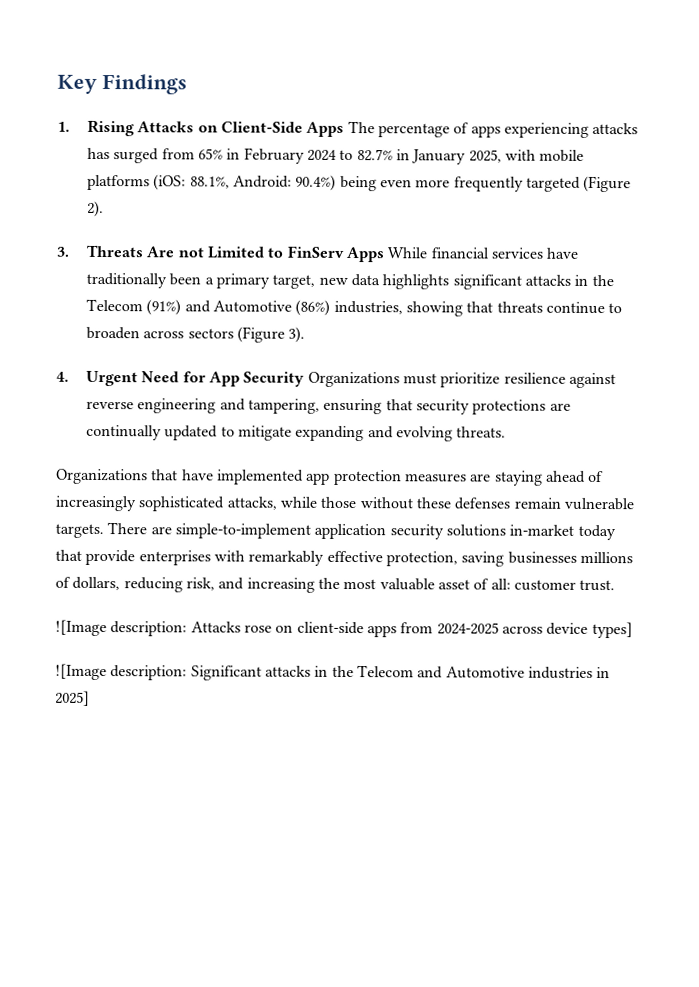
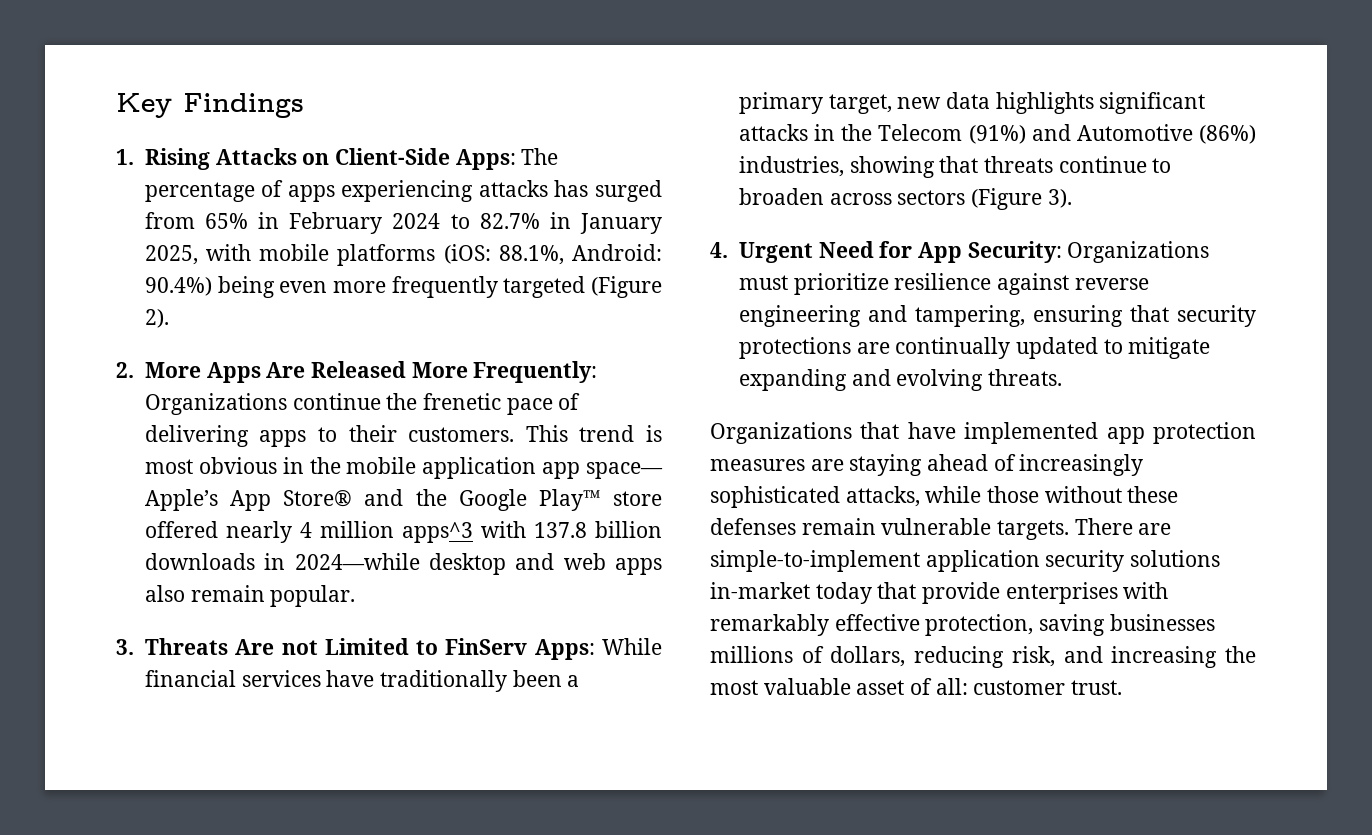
- 1. Rising Attacks on Client-Side Apps The percentage of apps experiencing attacks has surged from 65% in February 2024 to 82.7% in January 2025, with mobile platforms (iOS: 88.1%, Android: 90.4%) being even more frequently targeted (Figure 2).
+ 1. Rising Attacks on Client-Side Apps: The percentage of apps experiencing attacks has surged from 65% in February 2024 to 82.7% in January 2025, with mobile platforms (iOS: 88.1%, Android: 90.4%) being even more frequently targeted (Figure 2).
+ 2. More Apps Are Released More Frequently: Organizations continue the frenetic pace of delivering apps to their customers. This trend is most obvious in the mobile application app space— Apple’s App Store® and the Google Play™ store offered nearly 4 million apps^3 with 137.8 billion downloads in 2024—while desktop and web apps also remain popular.
- 3. Threats Are not Limited to FinServ Apps While financial services have traditionally been a primary target, new data highlights significant attacks in the Telecom (91%) and Automotive (86%) industries, showing that threats continue to broaden across sectors (Figure 3).
+ 3. Threats Are not Limited to FinServ Apps: While financial services have traditionally been a primary target, new data highlights significant attacks in the Telecom (91%) and Automotive (86%) industries, showing that threats continue to broaden across sectors (Figure 3).
- 4. Urgent Need for App Security Organizations must prioritize resilience against reverse engineering and tampering, ensuring that security protections are continually updated to mitigate expanding and evolving threats.
+ 4. Urgent Need for App Security: Organizations must prioritize resilience against reverse engineering and tampering, ensuring that security protections are continually updated to mitigate expanding and evolving threats.
- ![Image description: Attacks rose on client-side apps from 2024-2025 across device types]
- ![Image description: Significant attacks in the Telecom and Automotive industries in 2025]

